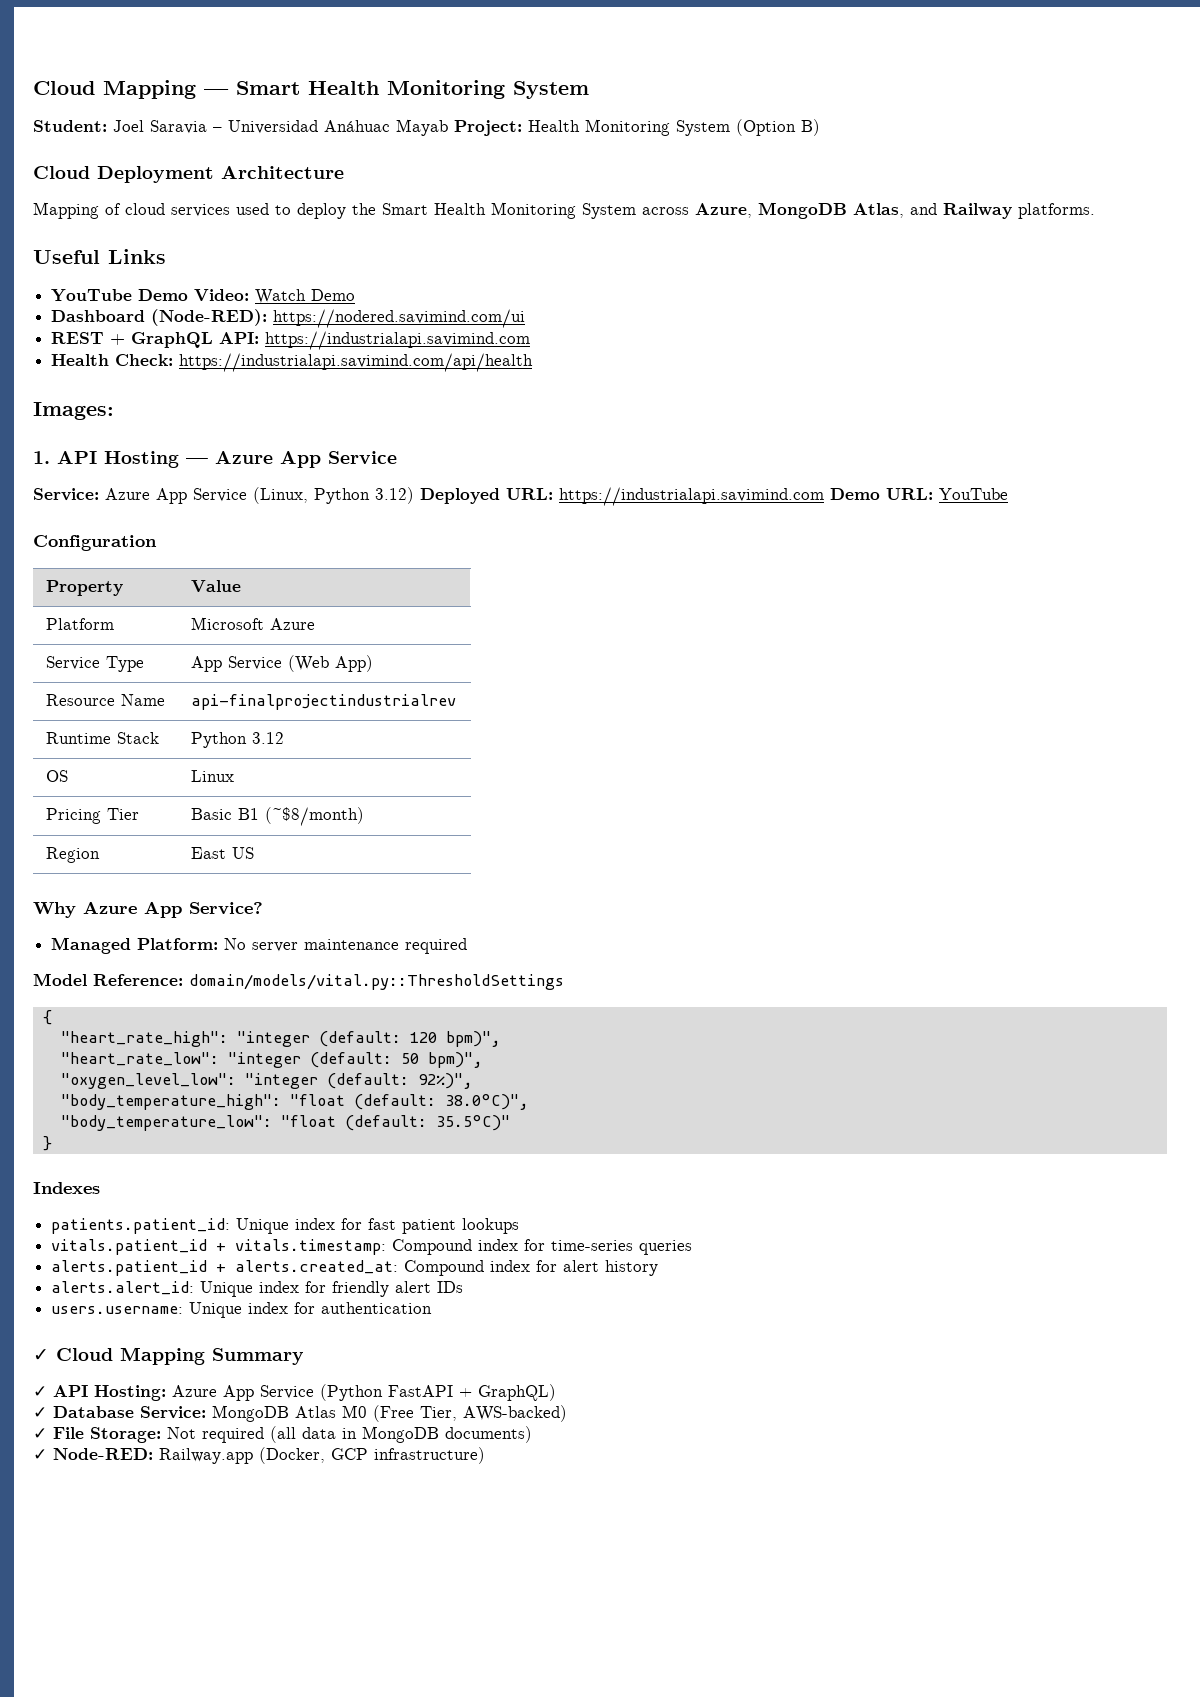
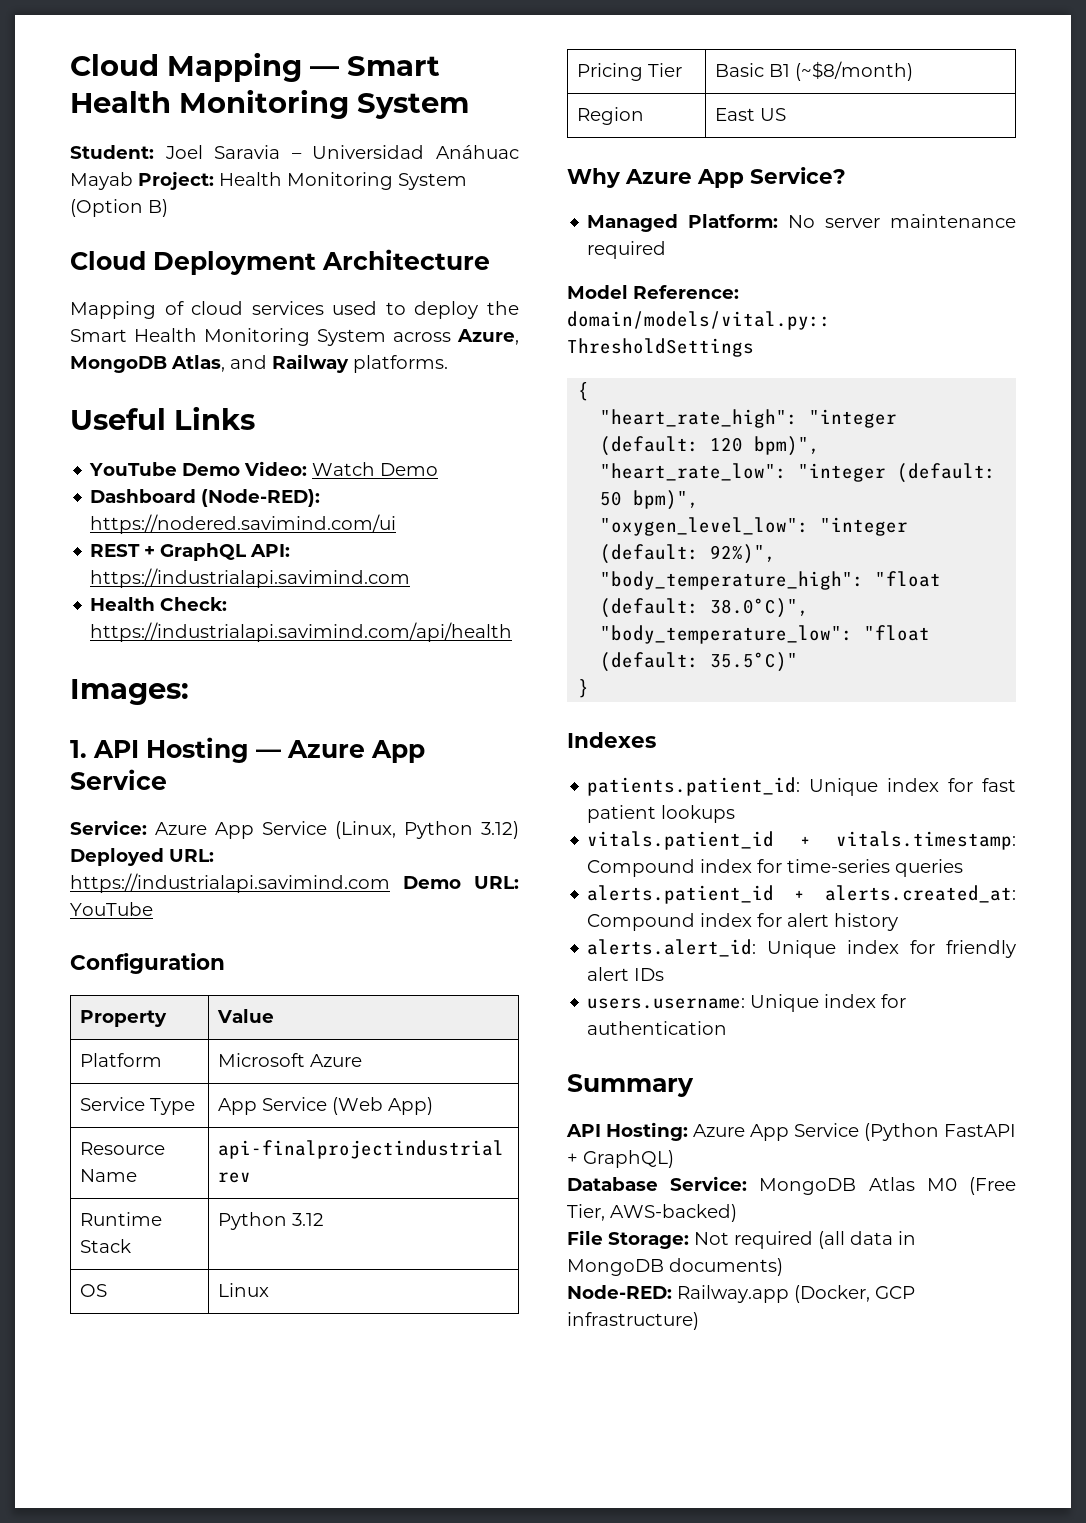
- ✓ Cloud Mapping Summary
+ Summary
- ✓ API Hosting: Azure App Service (Python FastAPI + GraphQL)
+ API Hosting: Azure App Service (Python FastAPI + GraphQL)
- ✓ Database Service: MongoDB Atlas M0 (Free Tier, AWS-backed)
+ Database Service: MongoDB Atlas M0 (Free Tier, AWS-backed)
- ✓ File Storage: Not required (all data in MongoDB documents)
+ File Storage: Not required (all data in MongoDB documents)
- ✓ Node-RED: Railway.app (Docker, GCP infrastructure)
+ Node-RED: Railway.app (Docker, GCP infrastructure)

